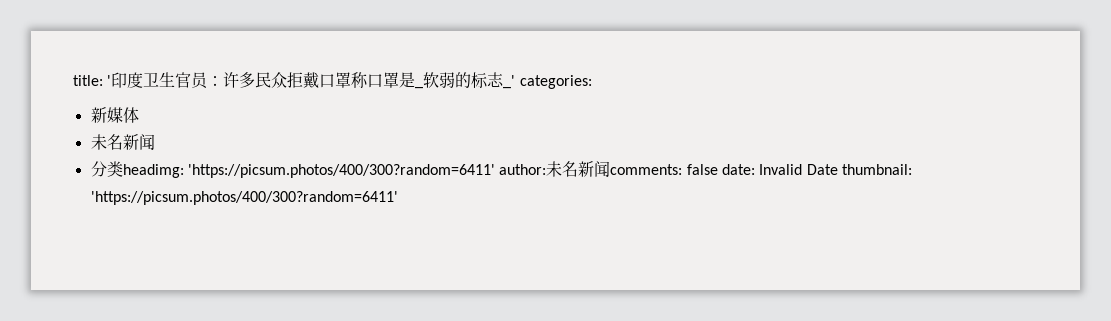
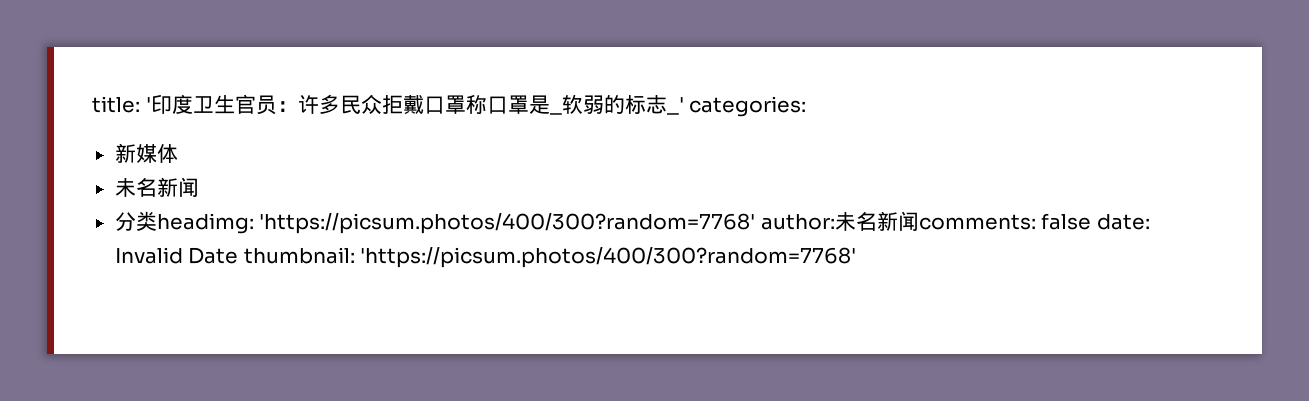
- 分类headimg: 'https://picsum.photos/400/300?random=6411' author:未名新闻comments: false date: Invalid Date thumbnail: 'https://picsum.photos/400/300?random=6411'
+ 分类headimg: 'https://picsum.photos/400/300?random=7768' author:未名新闻comments: false date: Invalid Date thumbnail: 'https://picsum.photos/400/300?random=7768'

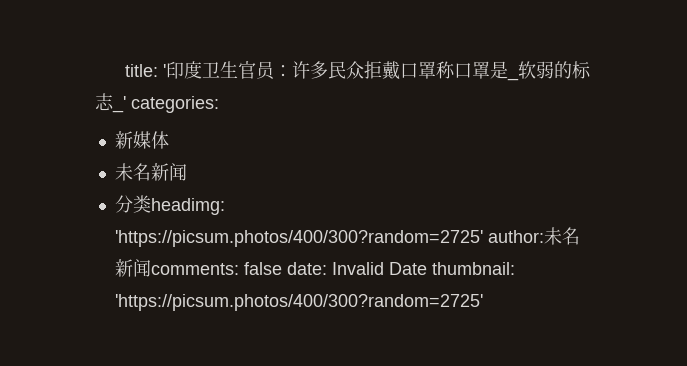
- 分类headimg: 'https://picsum.photos/400/300?random=7768' author:未名新闻comments: false date: Invalid Date thumbnail: 'https://picsum.photos/400/300?random=7768'
+ 分类headimg: 'https://picsum.photos/400/300?random=2725' author:未名新闻comments: false date: Invalid Date thumbnail: 'https://picsum.photos/400/300?random=2725'

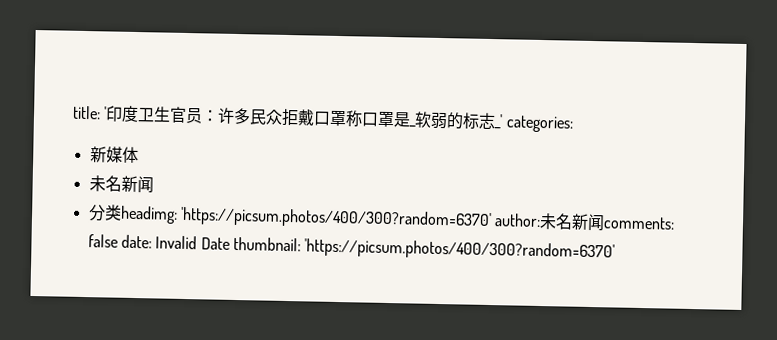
- 分类headimg: 'https://picsum.photos/400/300?random=2725' author:未名新闻comments: false date: Invalid Date thumbnail: 'https://picsum.photos/400/300?random=2725'
+ 分类headimg: 'https://picsum.photos/400/300?random=6370' author:未名新闻comments: false date: Invalid Date thumbnail: 'https://picsum.photos/400/300?random=6370'

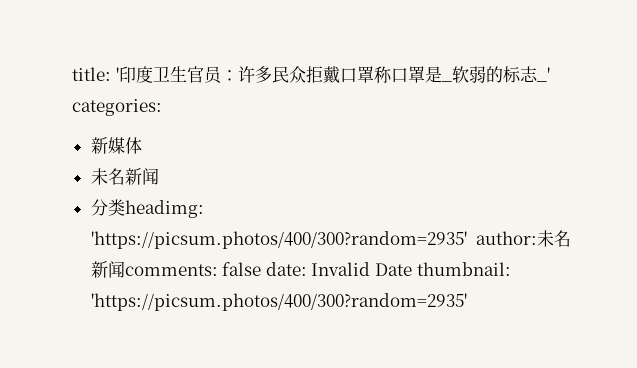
- 分类headimg: 'https://picsum.photos/400/300?random=6370' author:未名新闻comments: false date: Invalid Date thumbnail: 'https://picsum.photos/400/300?random=6370'
+ 分类headimg: 'https://picsum.photos/400/300?random=2935' author:未名新闻comments: false date: Invalid Date thumbnail: 'https://picsum.photos/400/300?random=2935'

